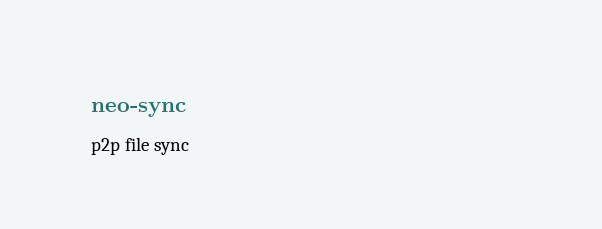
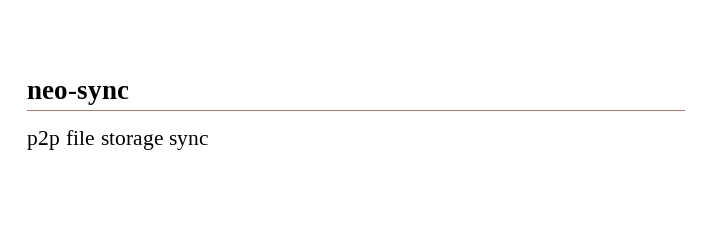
- p2p file sync
+ p2p file storage sync

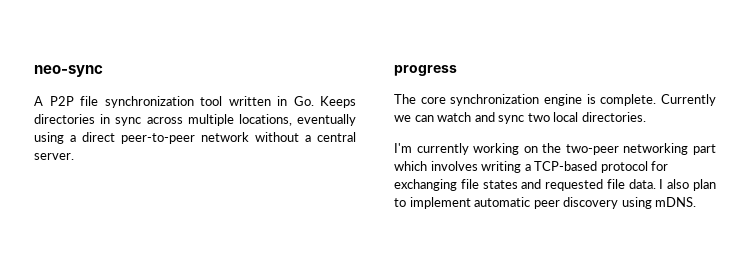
- p2p file storage sync
+ A P2P file synchronization tool written in Go. Keeps directories in sync across multiple locations, eventually using a direct peer-to-peer network without a central server.
+ progress
+ The core synchronization engine is complete. Currently we can watch and sync two local directories.
+ I'm currently working on the two-peer networking part which involves writing a TCP-based protocol for exchanging file states and requested file data. I also plan to implement automatic peer discovery using mDNS.

